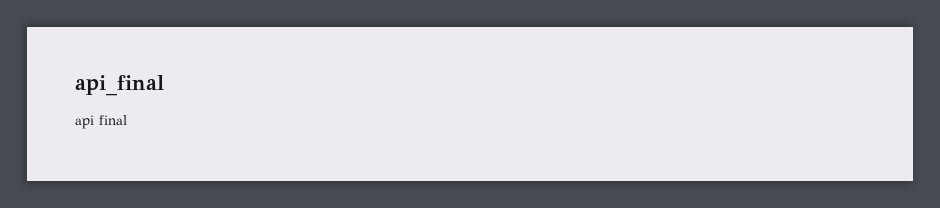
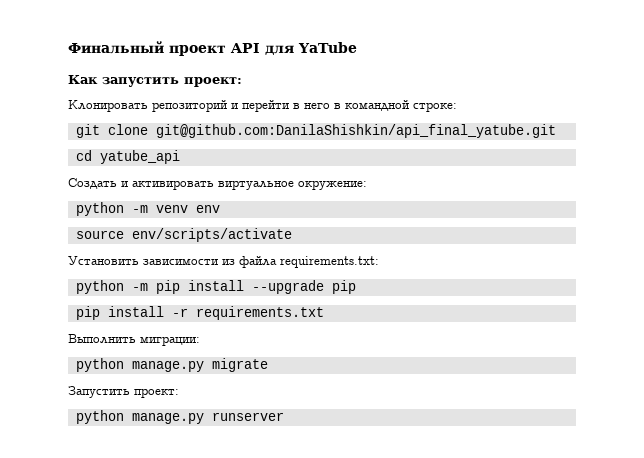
- api_final
- api final
+ Финальный проект API для YaTube
+ Как запустить проект:
+ Клонировать репозиторий и перейти в него в командной строке:
+ git clone git@github.com:DanilaShishkin/api_final_yatube.git
+ cd yatube_api
+ Cоздать и активировать виртуальное окружение:
+ python -m venv env
+ source env/scripts/activate
+ Установить зависимости из файла requirements.txt:
+ python -m pip install --upgrade pip
+ pip install -r requirements.txt
+ Выполнить миграции:
+ python manage.py migrate
+ Запустить проект:
+ python manage.py runserver

